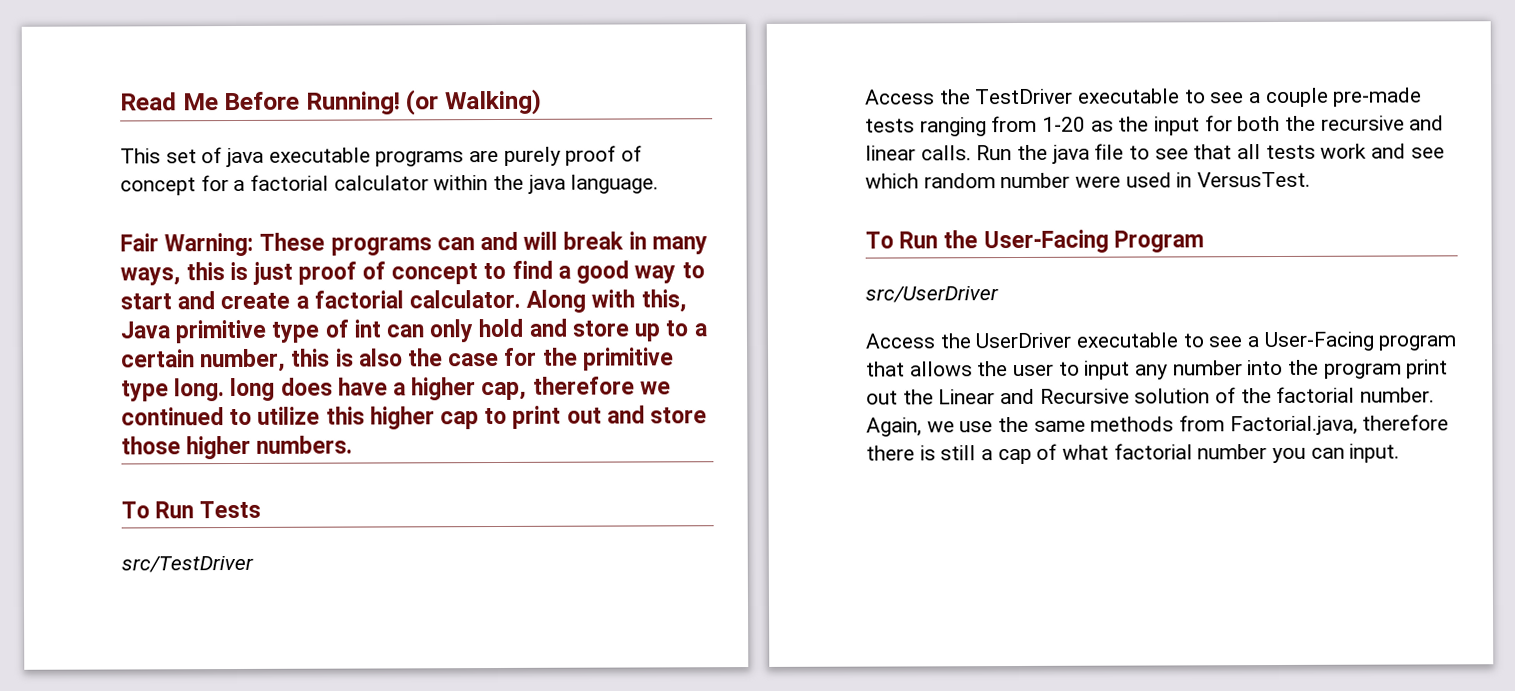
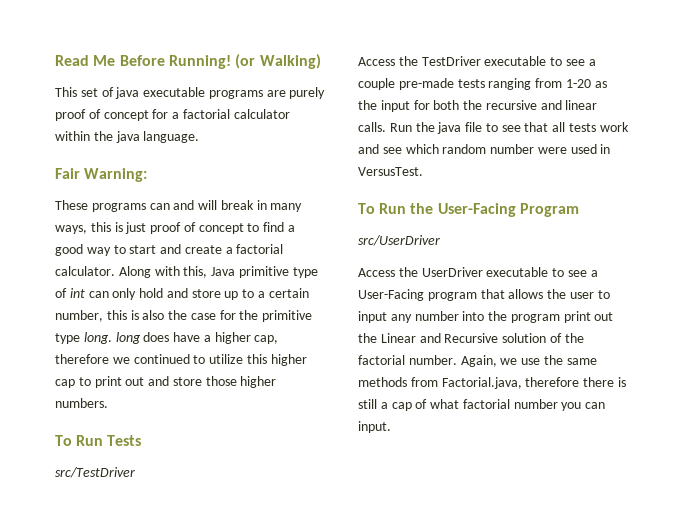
- Fair Warning: These programs can and will break in many ways, this is just proof of concept to find a good way to start and create a factorial calculator.
+ Fair Warning:
+ These programs can and will break in many ways, this is just proof of concept to find a good way to start and create a factorial calculator.

